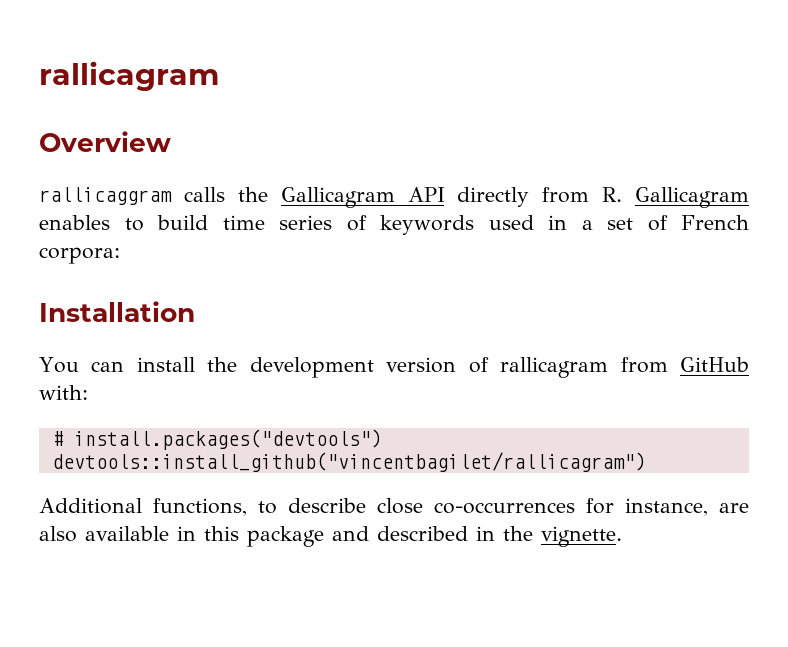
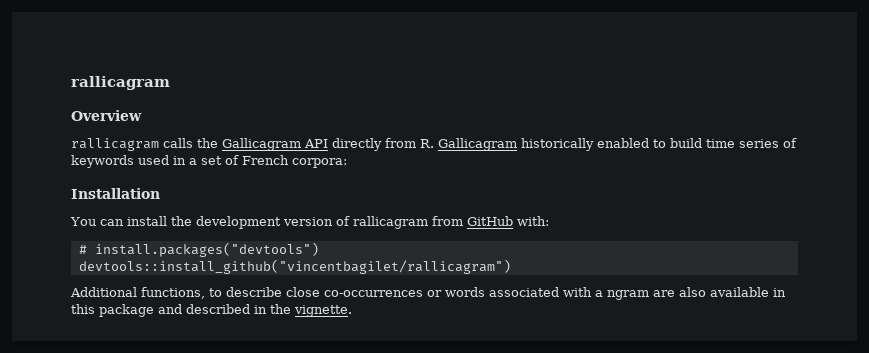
- rallicaggram calls the Gallicagram API directly from R. Gallicagram enables to build time series of keywords used in a set of French corpora:
+ rallicagram calls the Gallicagram API directly from R. Gallicagram historically enabled to build time series of keywords used in a set of French corpora:
- Additional functions, to describe close co-occurrences for instance, are also available in this package and described in the vignette.
+ Additional functions, to describe close co-occurrences or words associated with a ngram are also available in this package and described in the vignette.

